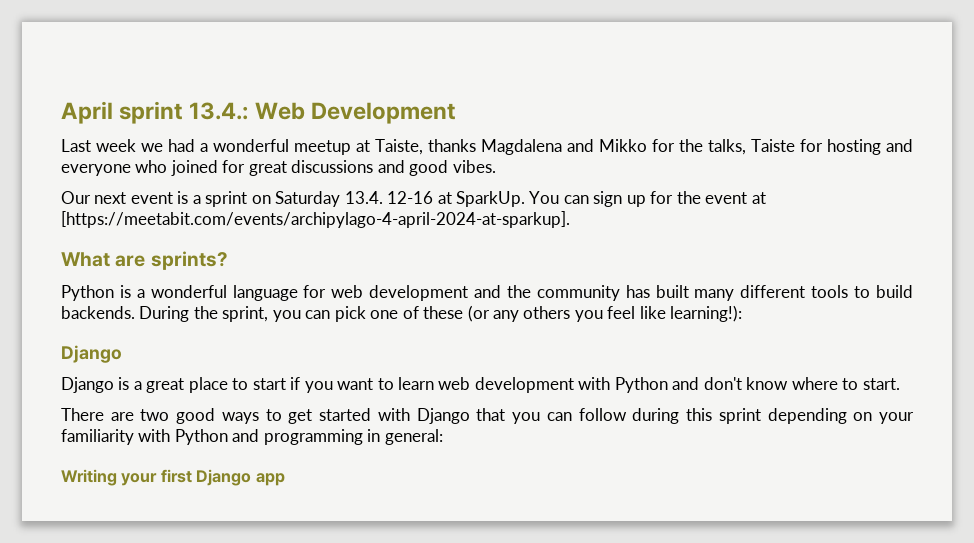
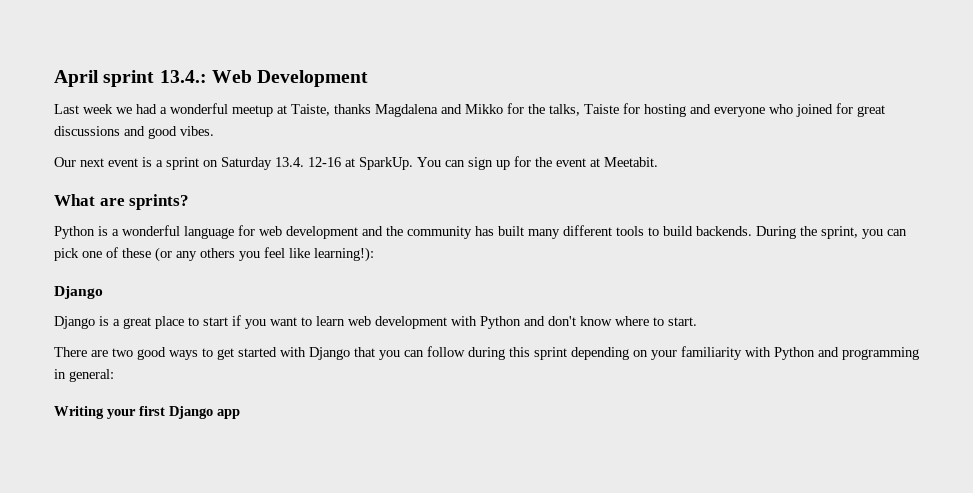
- You can sign up for the event at [https://meetabit.com/events/archipylago-4-april-2024-at-sparkup].
+ You can sign up for the event at Meetabit.

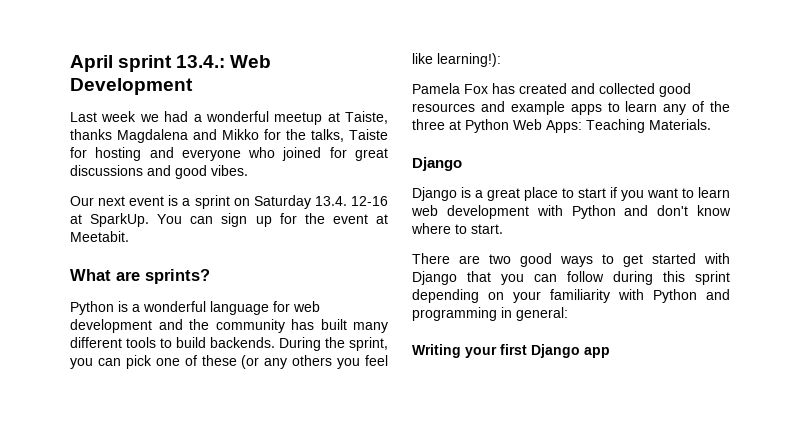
+ Pamela Fox has created and collected good resources and example apps to learn any of the three at Python Web Apps: Teaching Materials.

